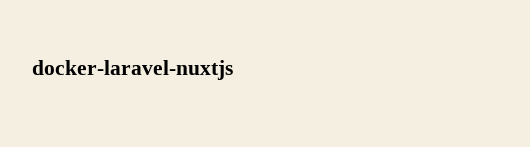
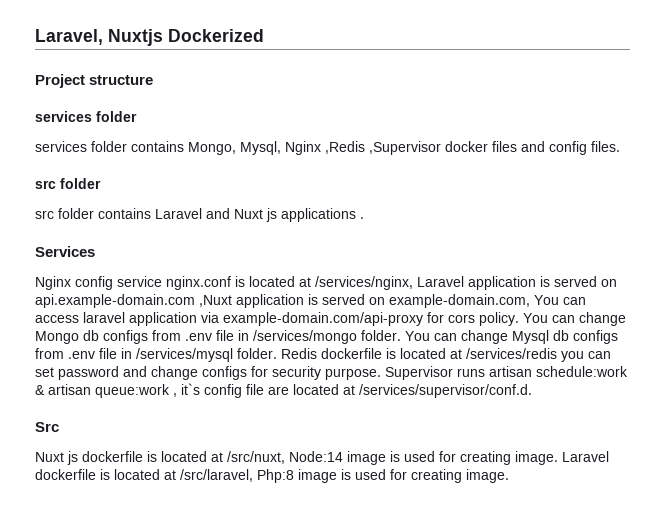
- docker-laravel-nuxtjs
+ Laravel, Nuxtjs Dockerized
+ Project structure
+ services folder
+ services folder contains Mongo, Mysql, Nginx ,Redis ,Supervisor docker files and config files.
+ src folder
+ src folder contains Laravel and Nuxt js applications .
+ Services
+ Nginx config service nginx.conf is located at /services/nginx, Laravel application is served on api.example-domain.com ,Nuxt application is served on example-domain.com, You can access laravel application via example-domain.com/api-proxy for cors policy. You can change Mongo db configs from .env file in /services/mongo folder. You can change Mysql db configs from .env file in /services/mysql folder. Redis dockerfile is located at /services/redis you can set password and change configs for security purpose. Supervisor runs artisan schedule:work & artisan queue:work , it`s config file are located at /services/supervisor/conf.d.
+ Src
+ Nuxt js dockerfile is located at /src/nuxt, Node:14 image is used for creating image. Laravel dockerfile is located at /src/laravel, Php:8 image is used for creating image.

